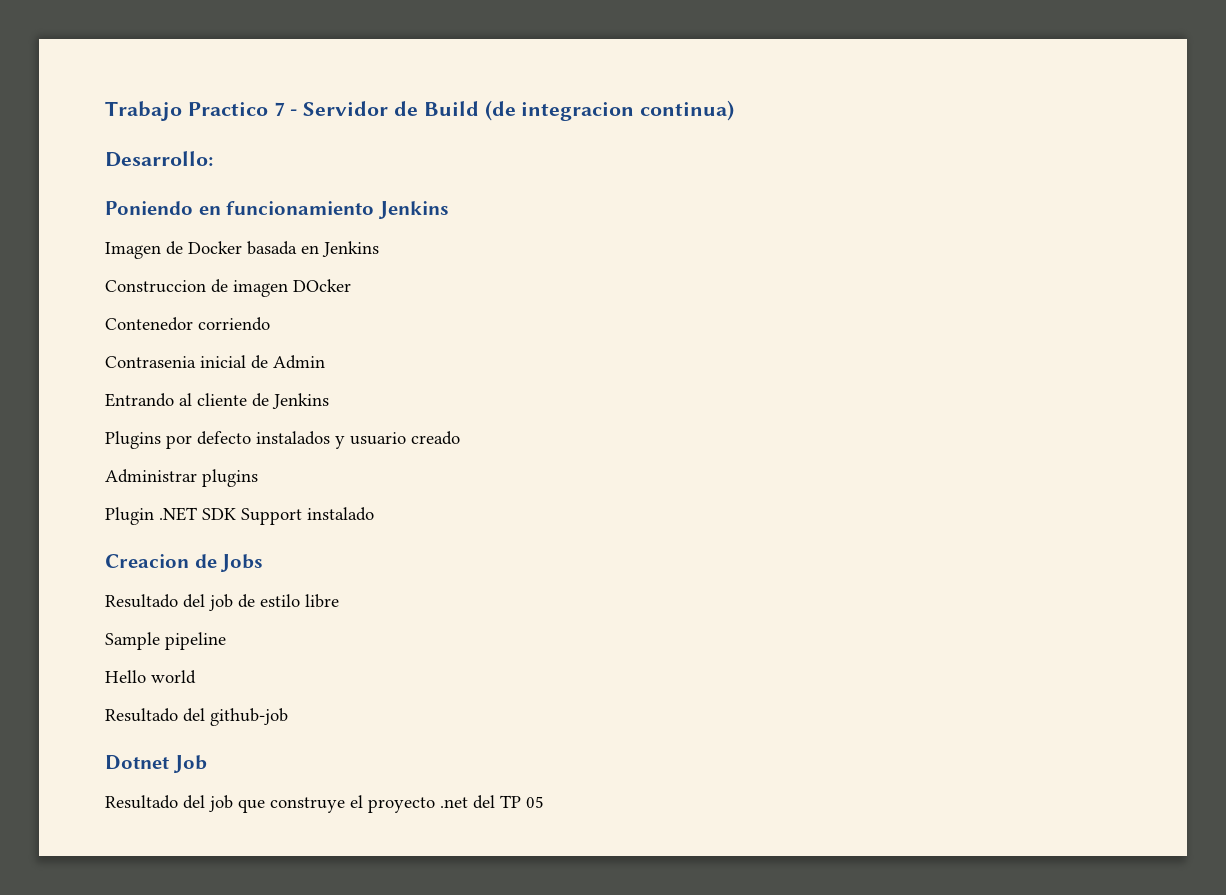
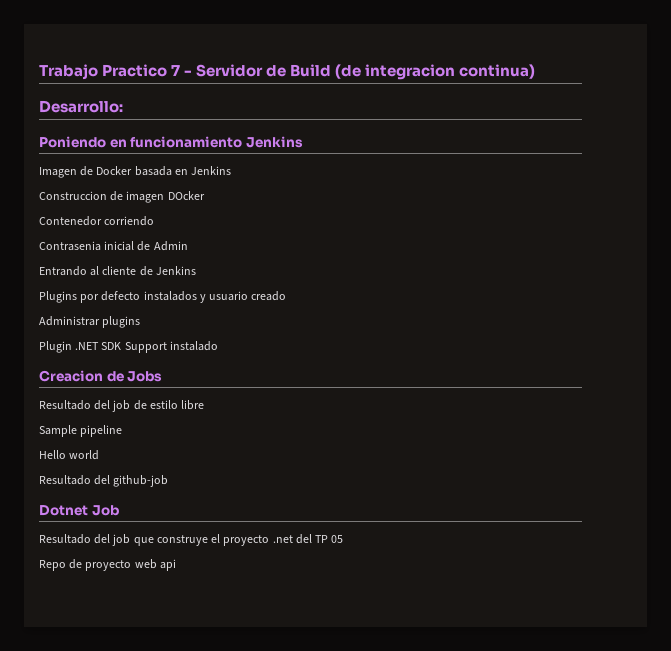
+ Repo de proyecto web api

